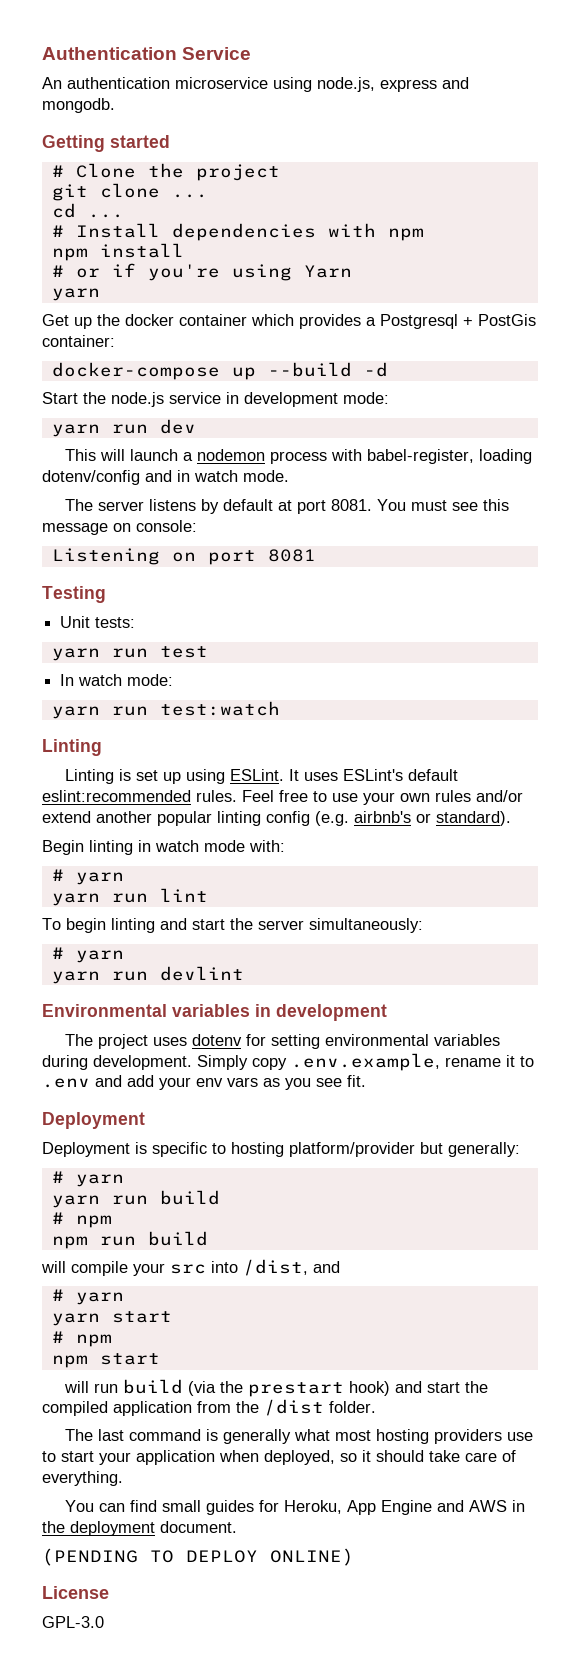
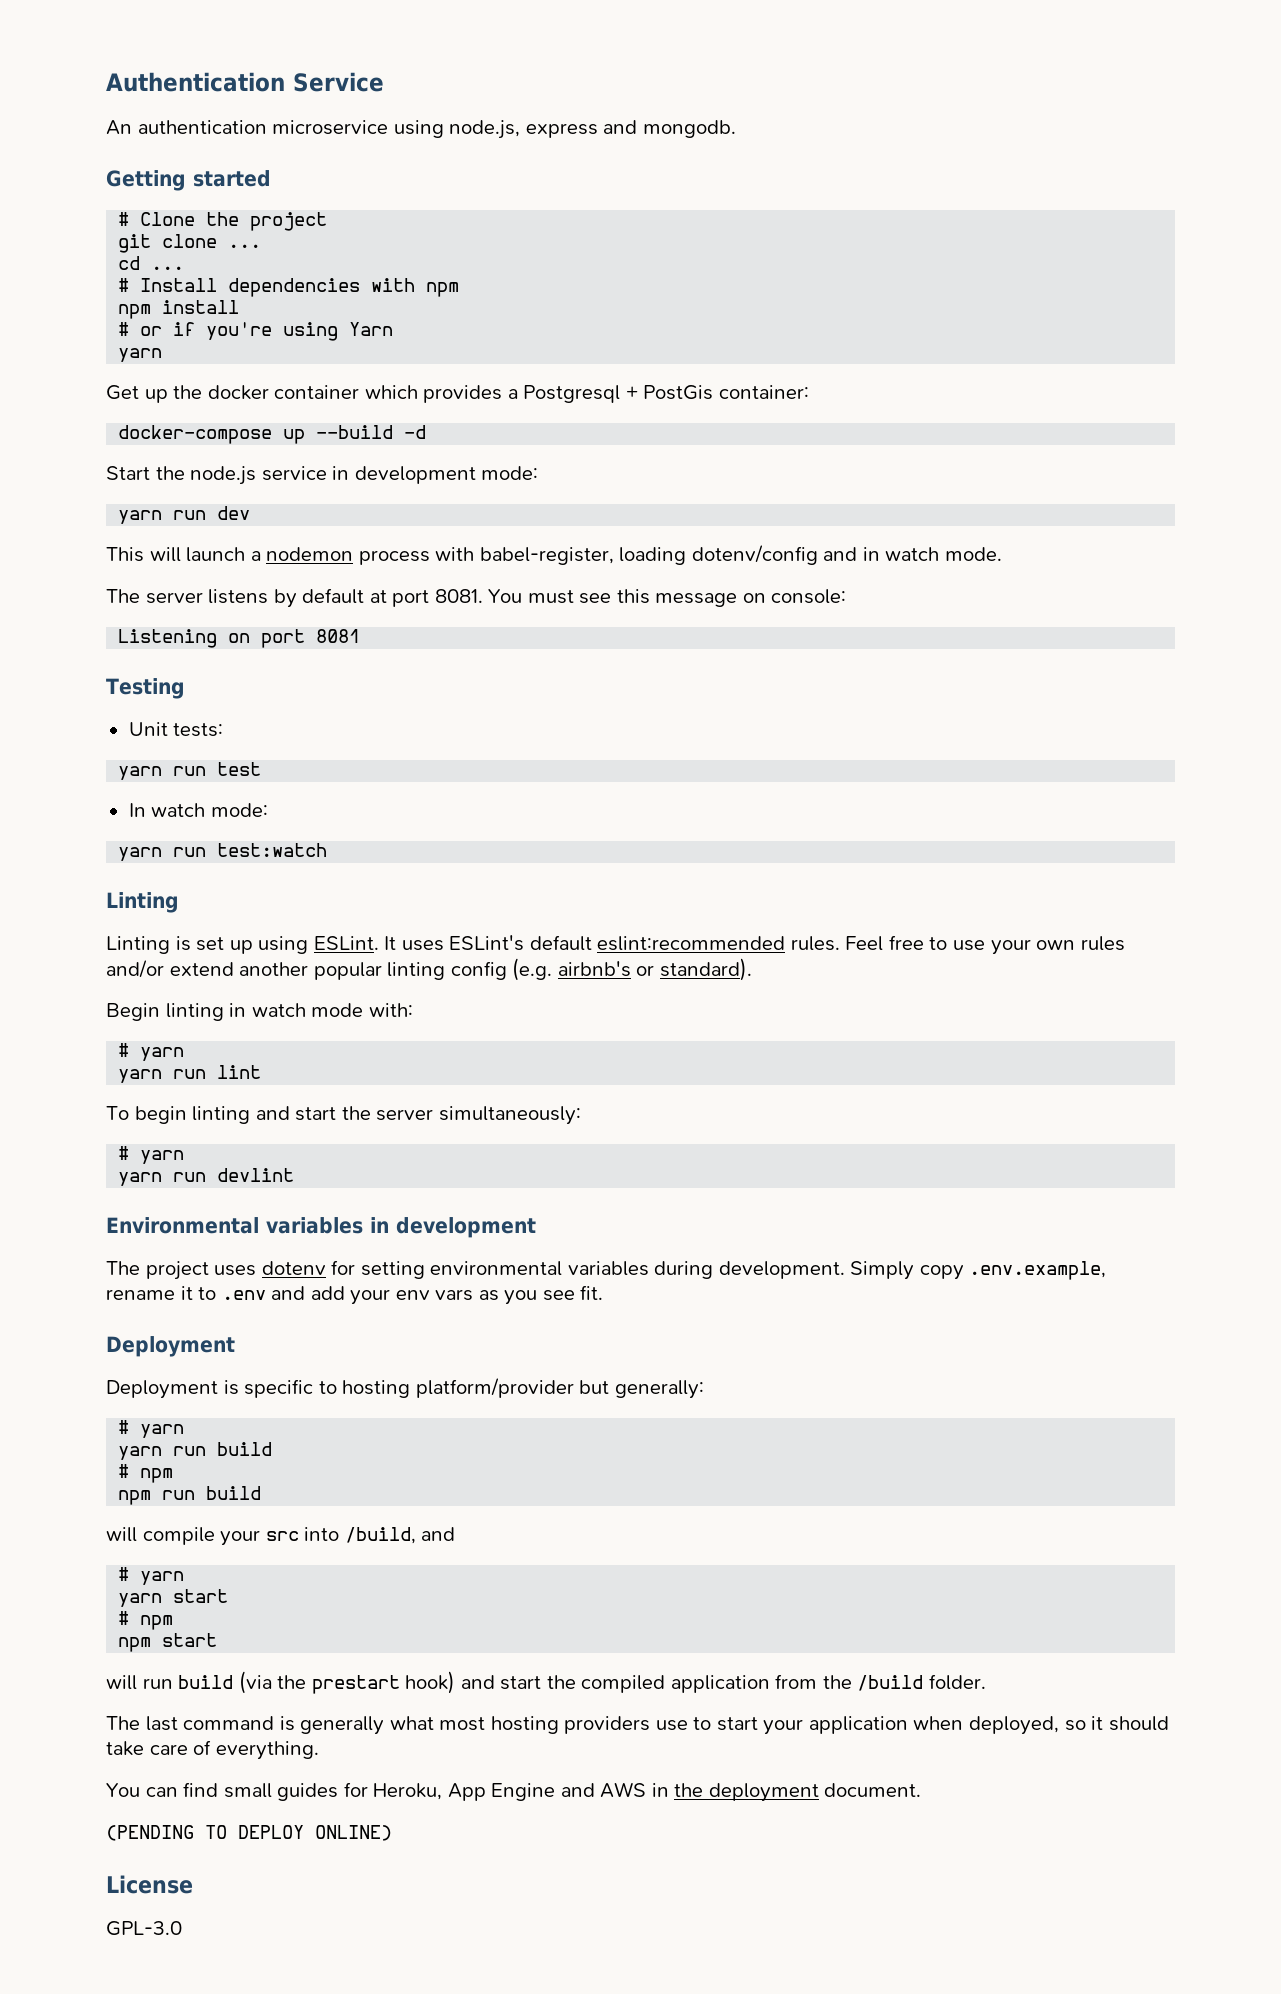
- will compile your src into /dist, and
+ will compile your src into /build, and
- will run build (via the prestart hook) and start the compiled application from the /dist folder.
+ will run build (via the prestart hook) and start the compiled application from the /build folder.

